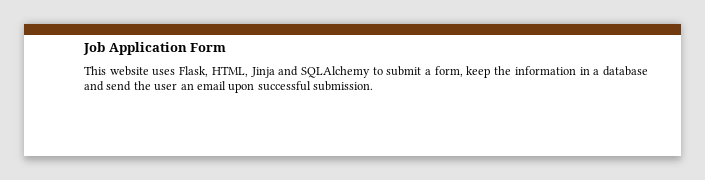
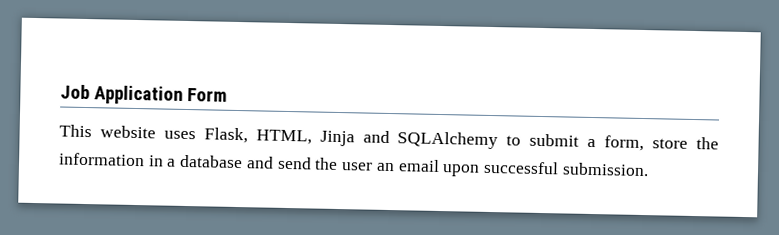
- This website uses Flask, HTML, Jinja and SQLAlchemy to submit a form, keep the information in a database and send the user an email upon successful submission.
+ This website uses Flask, HTML, Jinja and SQLAlchemy to submit a form, store the information in a database and send the user an email upon successful submission.

